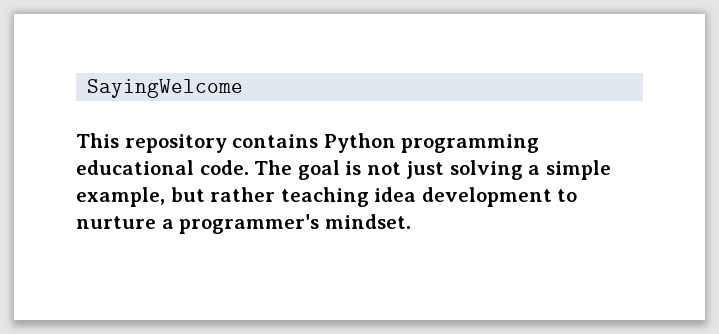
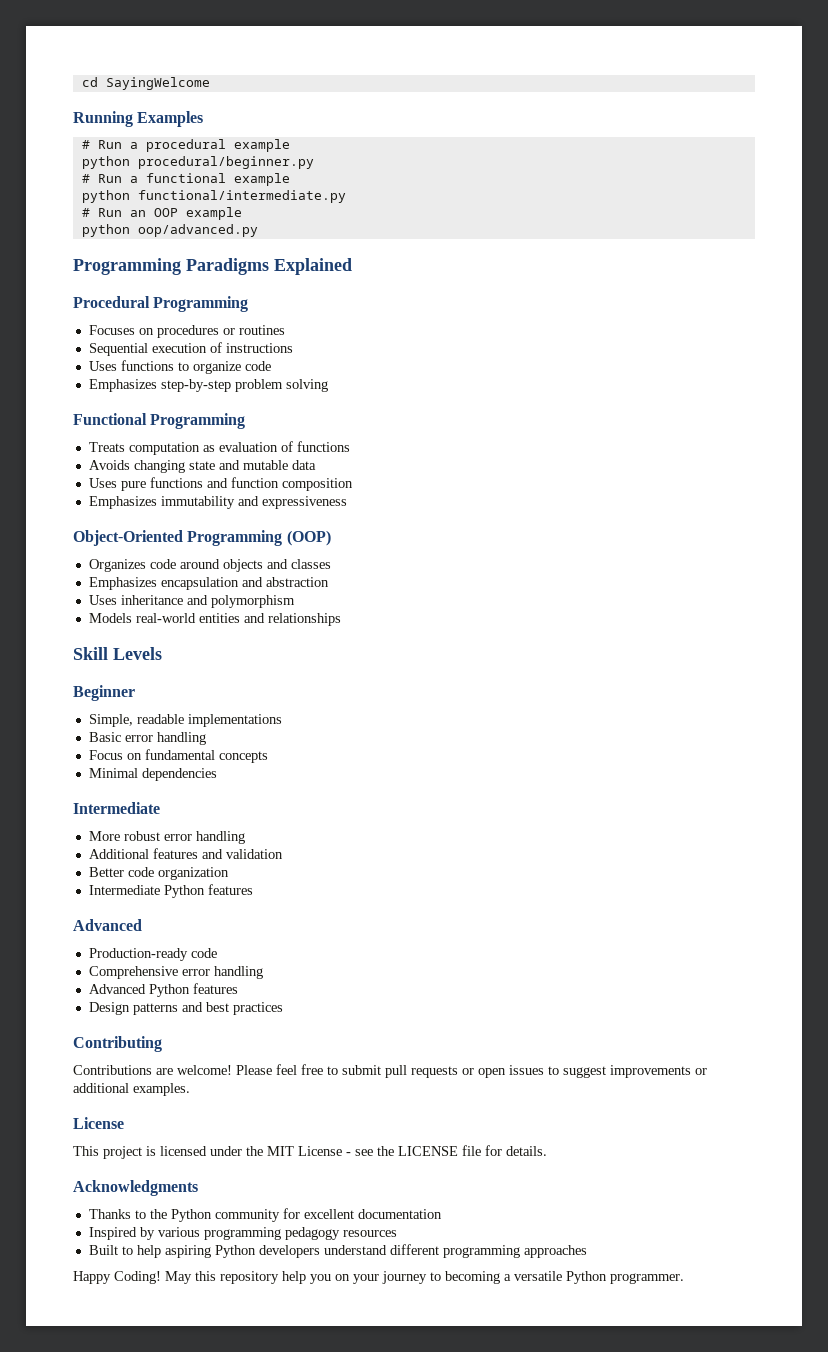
- SayingWelcome
+ cd SayingWelcome
- This repository contains Python programming educational code. The goal is not just solving a simple example, but rather teaching idea development to nurture a programmer's mindset.
+ Running Examples
+ # Run a procedural example
+ python procedural/beginner.py
+ # Run a functional example
+ python functional/intermediate.py
+ # Run an OOP example
+ python oop/advanced.py
+ Programming Paradigms Explained
+ Procedural Programming
+ Focuses on procedures or routines
+ Sequential execution of instructions
+ Uses functions to organize code
+ Emphasizes step-by-step problem solving
+ Functional Programming
+ Treats computation as evaluation of functions
+ Avoids changing state and mutable data
+ Uses pure functions and function composition
+ Emphasizes immutability and expressiveness
+ Object-Oriented Programming (OOP)
+ Organizes code around objects and classes
+ Emphasizes encapsulation and abstraction
+ Uses inheritance and polymorphism
+ Models real-world entities and relationships
+ Skill Levels
+ Beginner
+ Simple, readable implementations
+ Basic error handling
+ Focus on fundamental concepts
+ Minimal dependencies
+ Intermediate
+ More robust error handling
+ Additional features and validation
+ Better code organization
+ Intermediate Python features
+ Advanced
+ Production-ready code
+ Comprehensive error handling
+ Advanced Python features
+ Design patterns and best practices
+ Contributing
+ Contributions are welcome! Please feel free to submit pull requests or open issues to suggest improvements or additional examples.
+ License
+ This project is licensed under the MIT License - see the LICENSE file for details.
+ Acknowledgments
+ Thanks to the Python community for excellent documentation
+ Inspired by various programming pedagogy resources
+ Built to help aspiring Python developers understand different programming approaches
+ Happy Coding! May this repository help you on your journey to becoming a versatile Python programmer.

